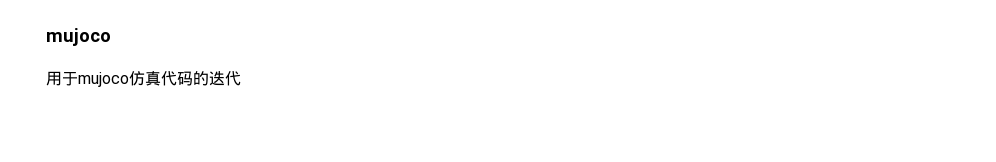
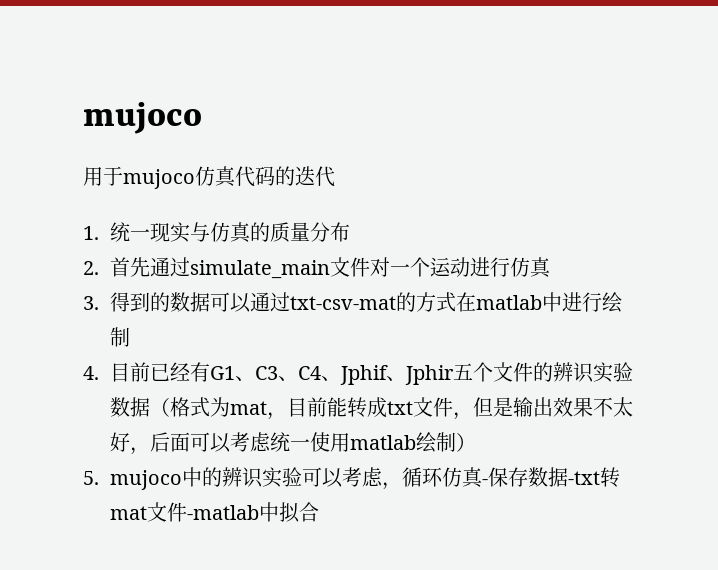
+ 1.统一现实与仿真的质量分布
+ 2.首先通过simulate_main文件对一个运动进行仿真
+ 3.得到的数据可以通过txt-csv-mat的方式在matlab中进行绘制
+ 4.目前已经有G1、C3、C4、Jphif、Jphir五个文件的辨识实验数据（格式为mat，目前能转成txt文件，但是输出效果不太好，后面可以考虑统一使用matlab绘制）
+ 5. mujoco中的辨识实验可以考虑，循环仿真-保存数据-txt转mat文件-matlab中拟合

